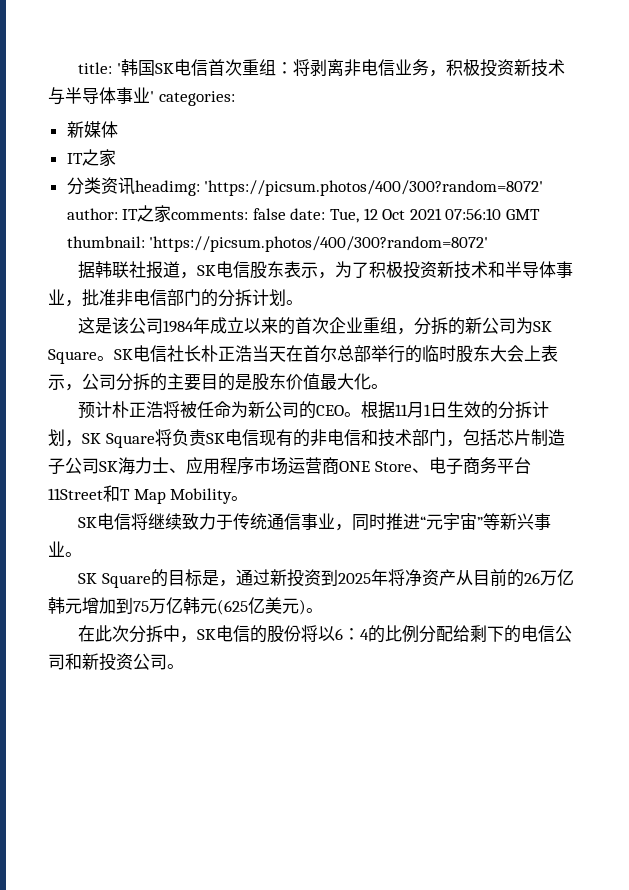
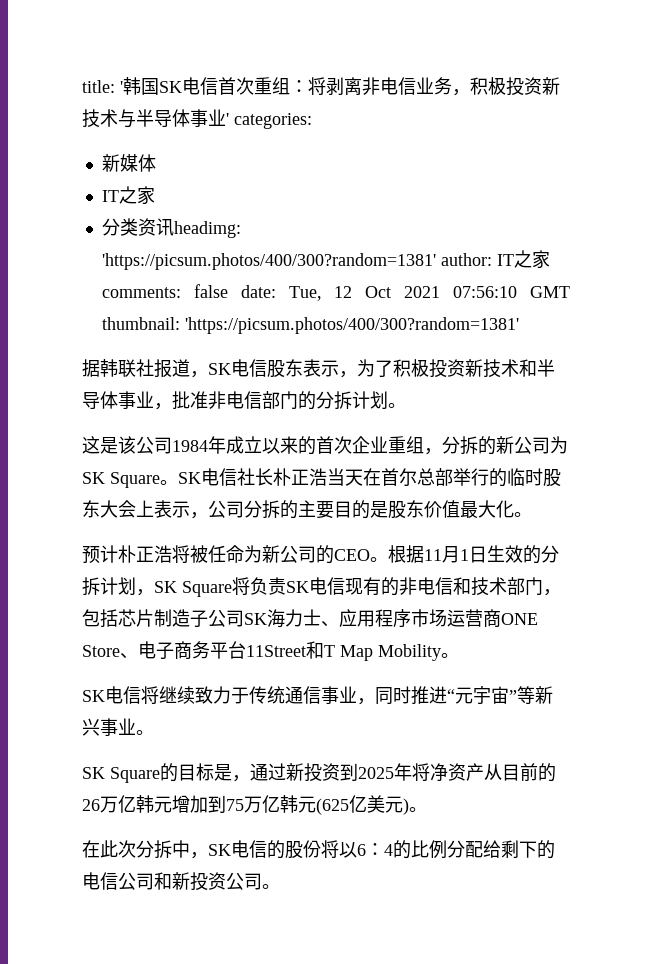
- 分类资讯headimg: 'https://picsum.photos/400/300?random=8072' author: IT之家comments: false date: Tue, 12 Oct 2021 07:56:10 GMT thumbnail: 'https://picsum.photos/400/300?random=8072'
+ 分类资讯headimg: 'https://picsum.photos/400/300?random=1381' author: IT之家comments: false date: Tue, 12 Oct 2021 07:56:10 GMT thumbnail: 'https://picsum.photos/400/300?random=1381'

